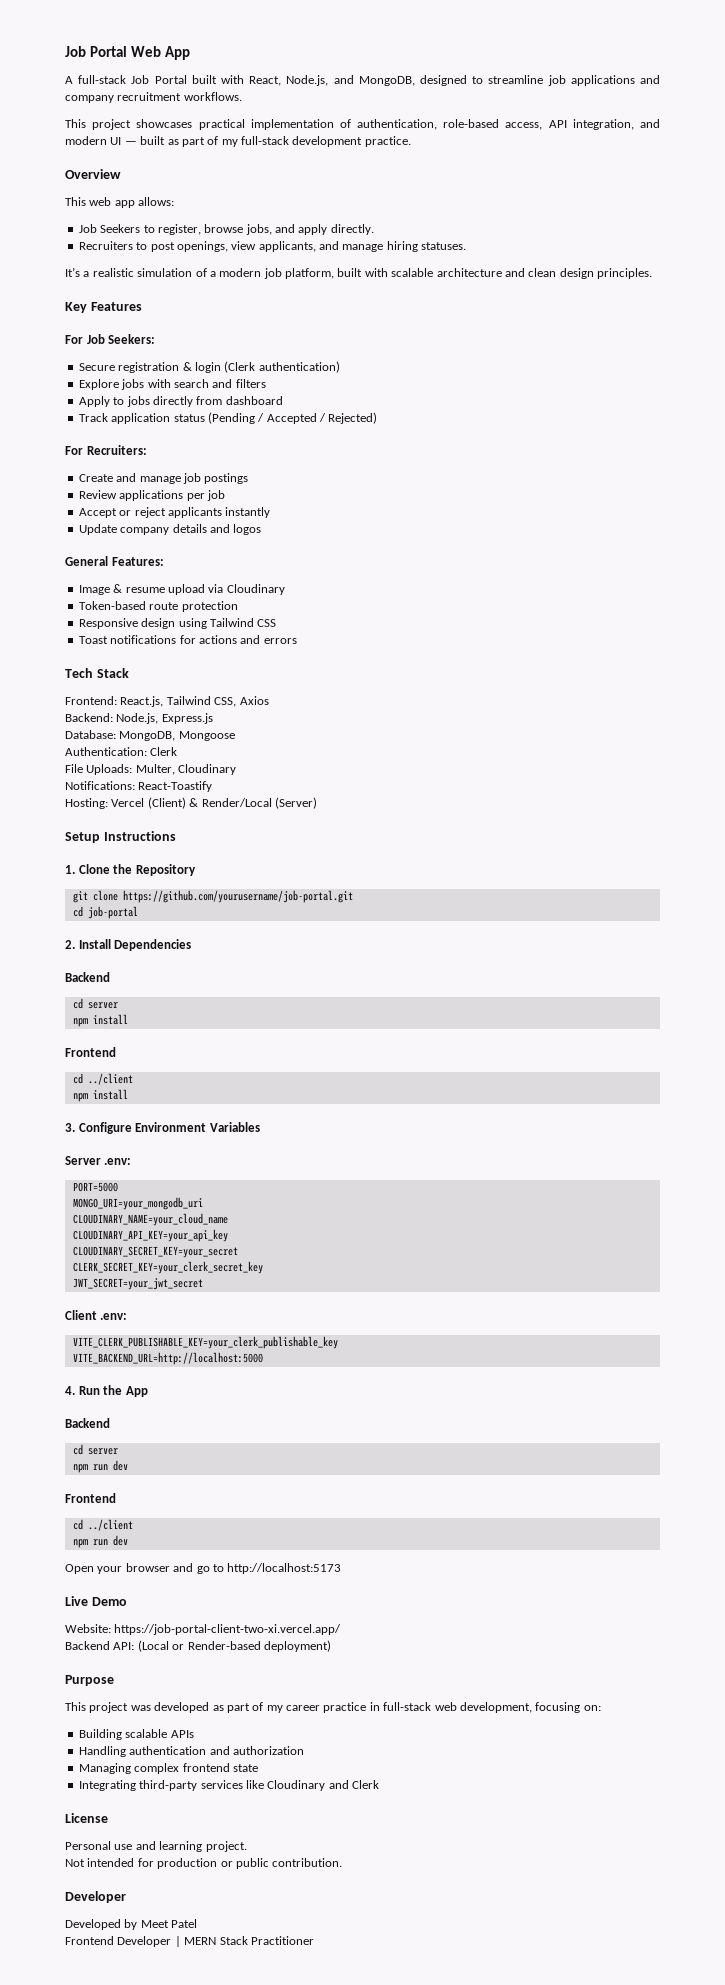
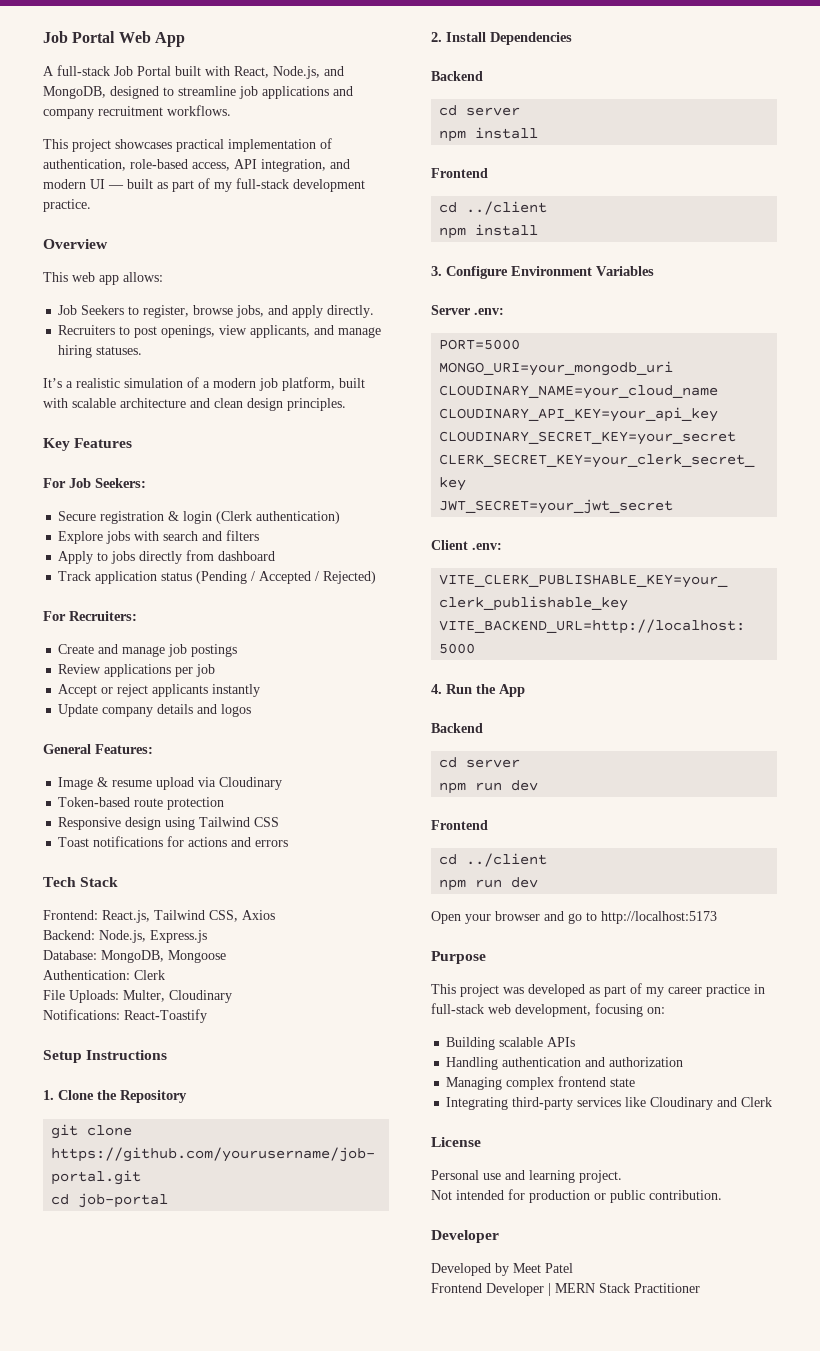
- Hosting: Vercel (Client) & Render/Local (Server)
- Live Demo
- Website: https://job-portal-client-two-xi.vercel.app/
- Backend API: (Local or Render-based deployment)

